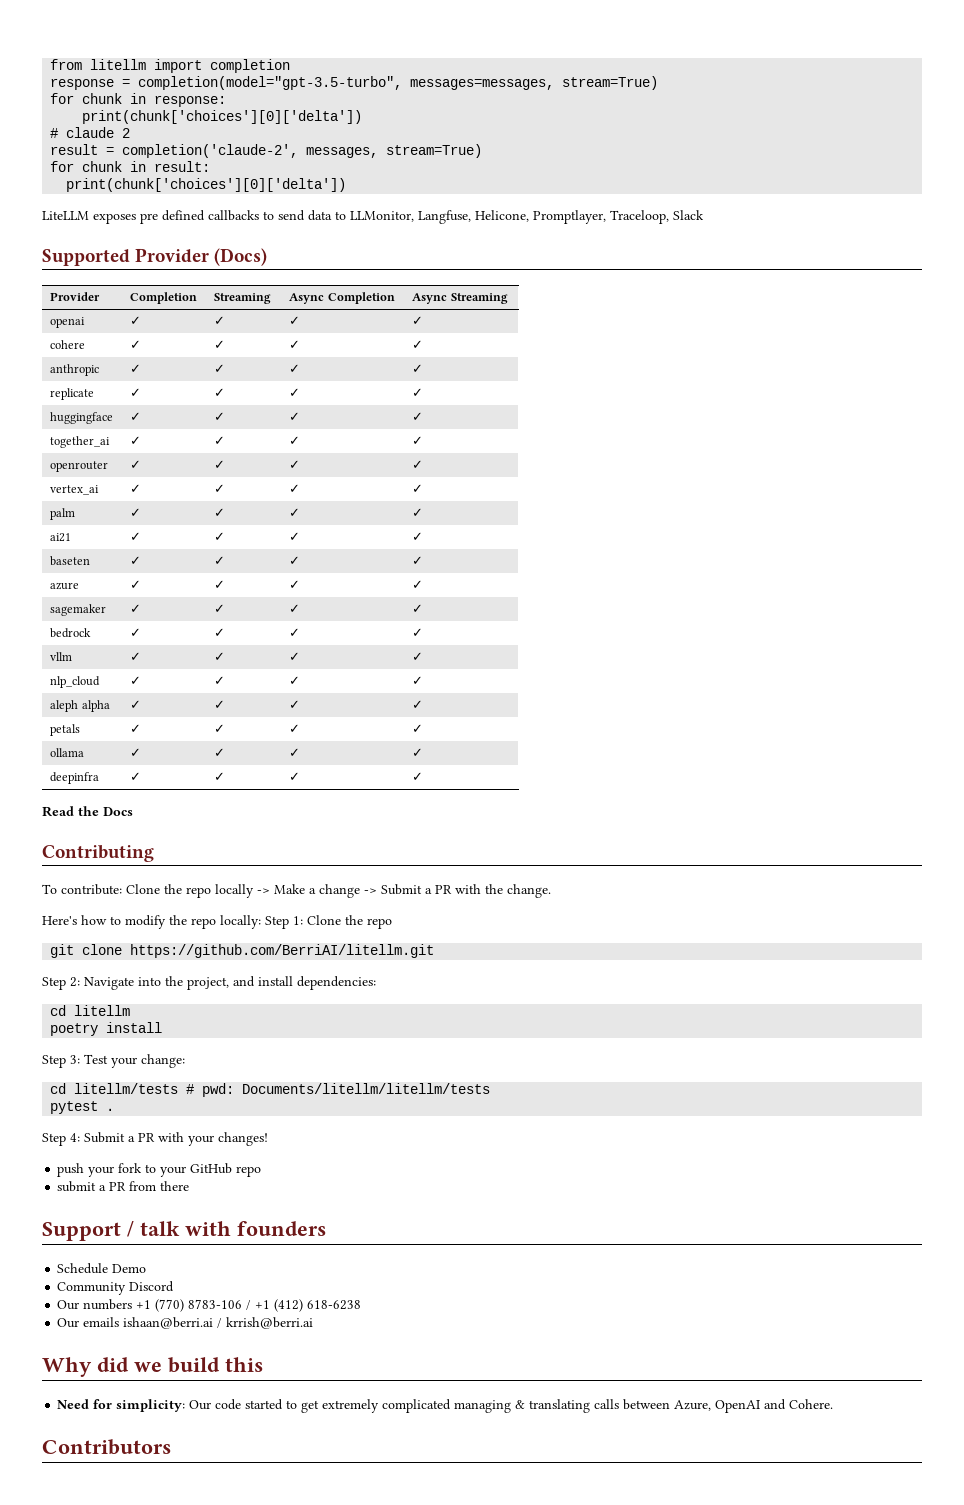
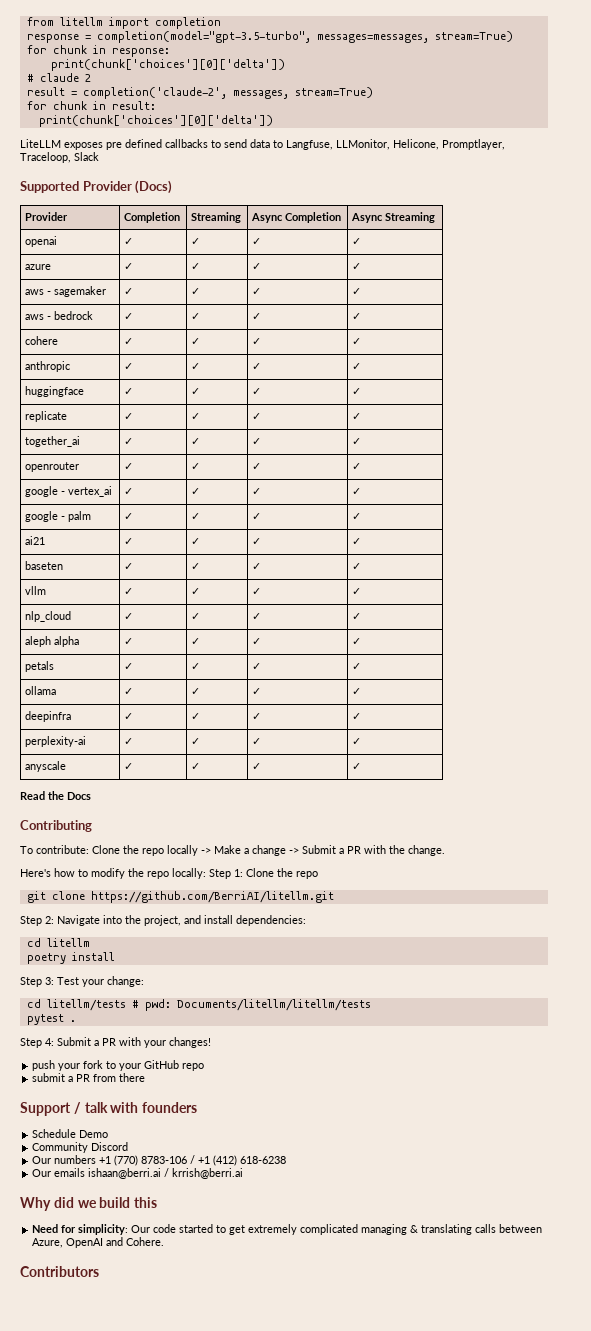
- LiteLLM exposes pre defined callbacks to send data to LLMonitor, Langfuse, Helicone, Promptlayer, Traceloop, Slack
+ LiteLLM exposes pre defined callbacks to send data to Langfuse, LLMonitor, Helicone, Promptlayer, Traceloop, Slack
+ azure | ✓ | ✓ | ✓ | ✓
+ aws - sagemaker | ✓ | ✓ | ✓ | ✓
+ aws - bedrock | ✓ | ✓ | ✓ | ✓
+ huggingface | ✓ | ✓ | ✓ | ✓
  replicate | ✓ | ✓ | ✓ | ✓
- huggingface | ✓ | ✓ | ✓ | ✓
- vertex_ai | ✓ | ✓ | ✓ | ✓
+ google - vertex_ai | ✓ | ✓ | ✓ | ✓
- palm | ✓ | ✓ | ✓ | ✓
+ google - palm | ✓ | ✓ | ✓ | ✓
- azure | ✓ | ✓ | ✓ | ✓
- sagemaker | ✓ | ✓ | ✓ | ✓
- bedrock | ✓ | ✓ | ✓ | ✓
+ perplexity-ai | ✓ | ✓ | ✓ | ✓
+ anyscale | ✓ | ✓ | ✓ | ✓

